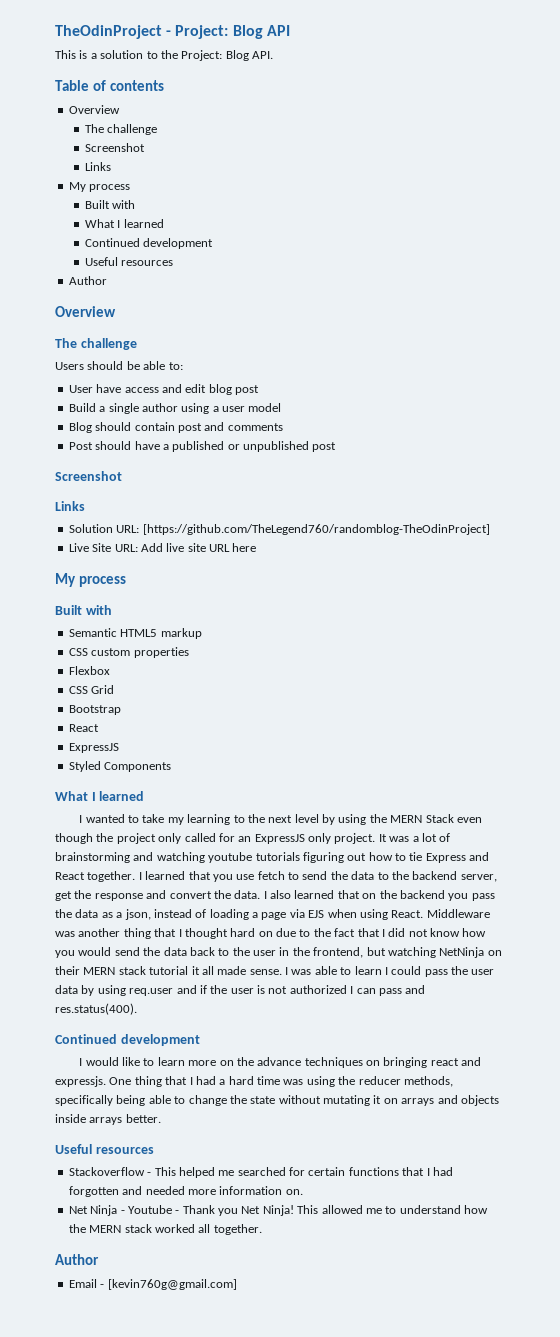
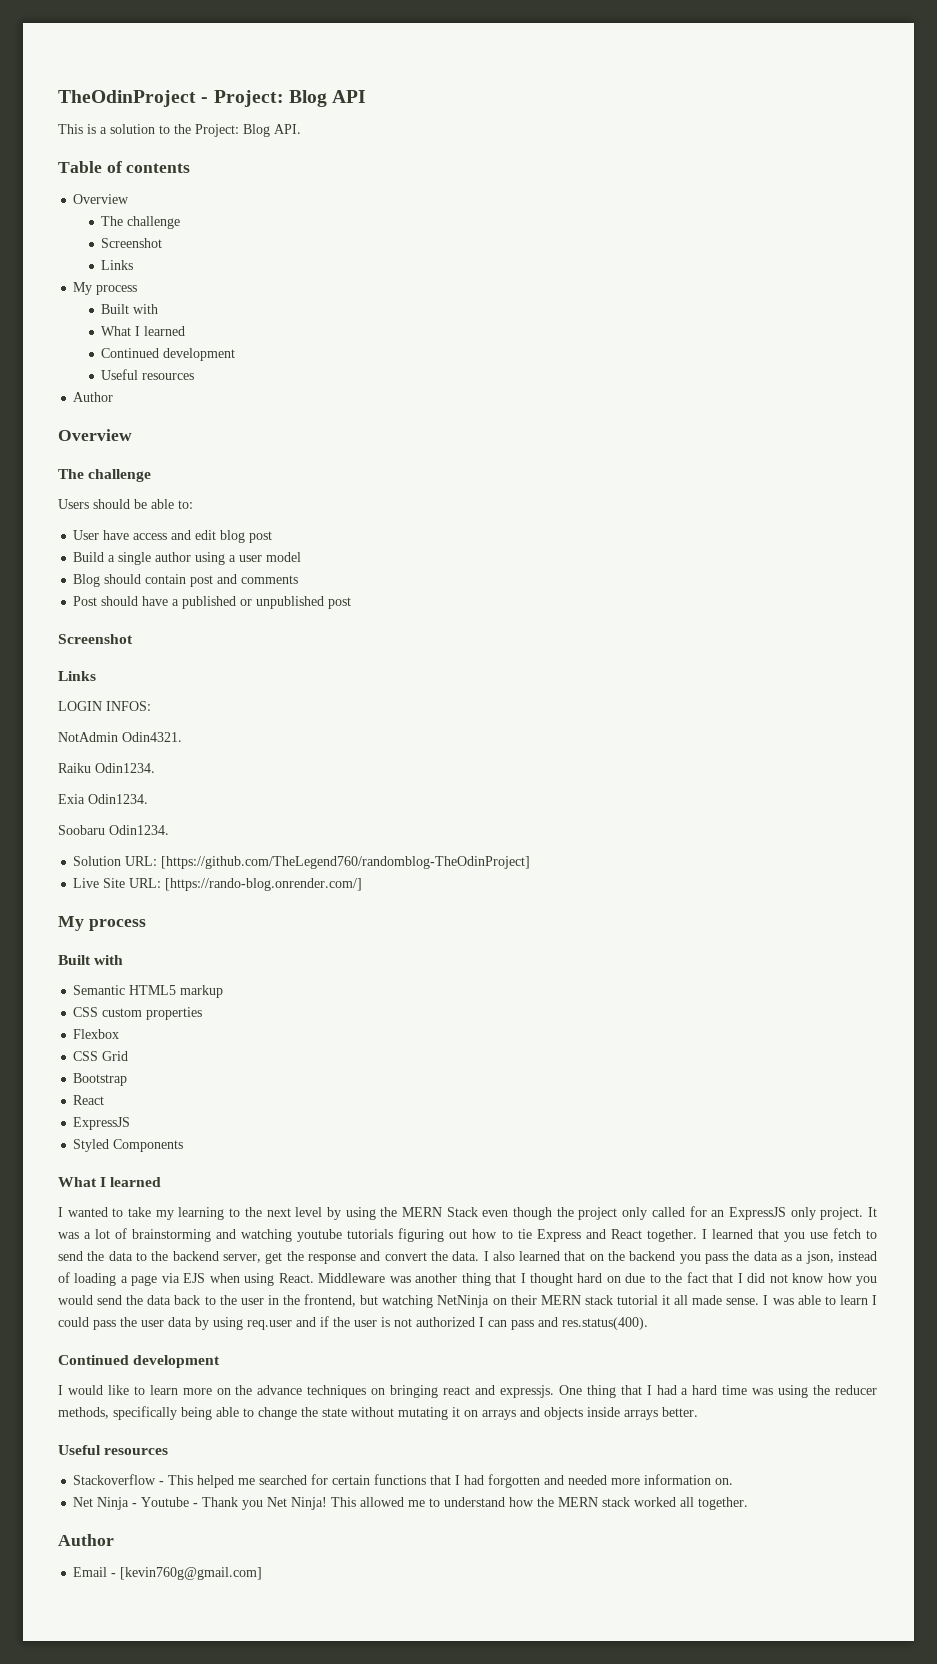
+ LOGIN INFOS:
+ NotAdmin Odin4321.
+ Raiku Odin1234.
+ Exia Odin1234.
+ Soobaru Odin1234.
- Live Site URL: Add live site URL here
+ Live Site URL: [https://rando-blog.onrender.com/]

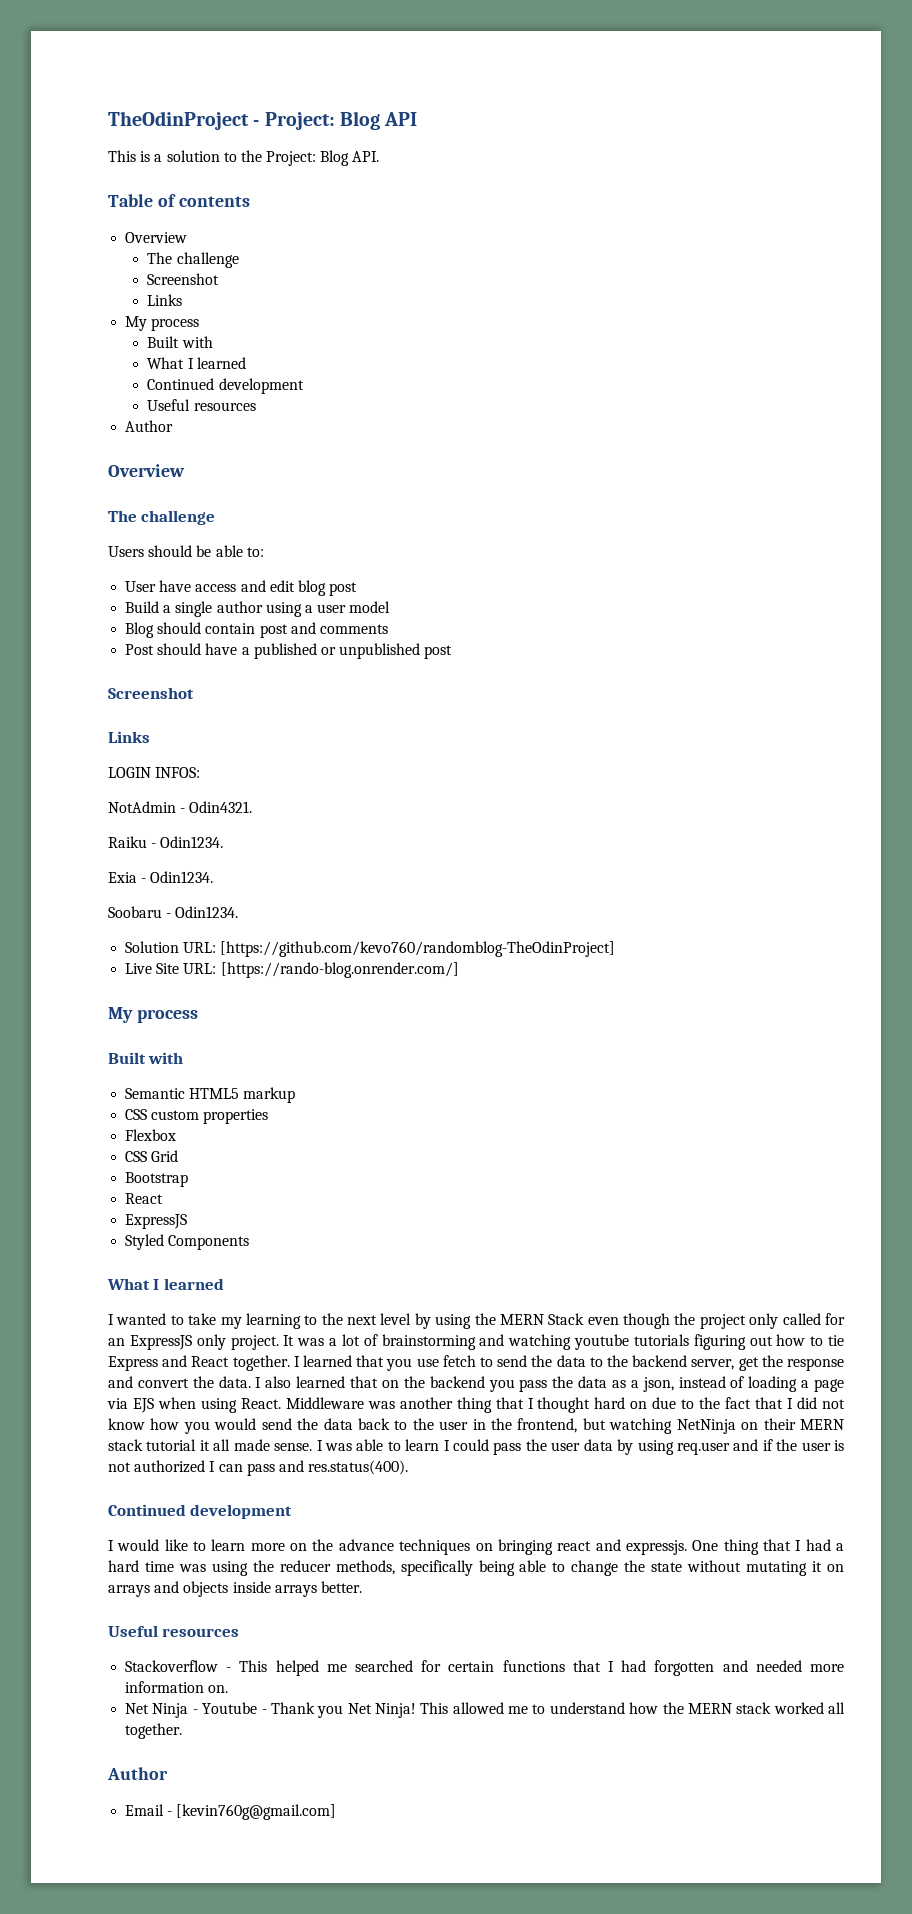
- NotAdmin Odin4321.
+ NotAdmin - Odin4321.
- Raiku Odin1234.
+ Raiku - Odin1234.
- Exia Odin1234.
+ Exia - Odin1234.
- Soobaru Odin1234.
+ Soobaru - Odin1234.
- Solution URL: [https://github.com/TheLegend760/randomblog-TheOdinProject]
+ Solution URL: [https://github.com/kevo760/randomblog-TheOdinProject]

